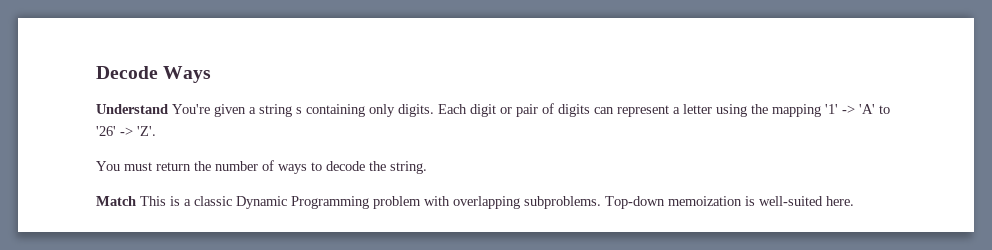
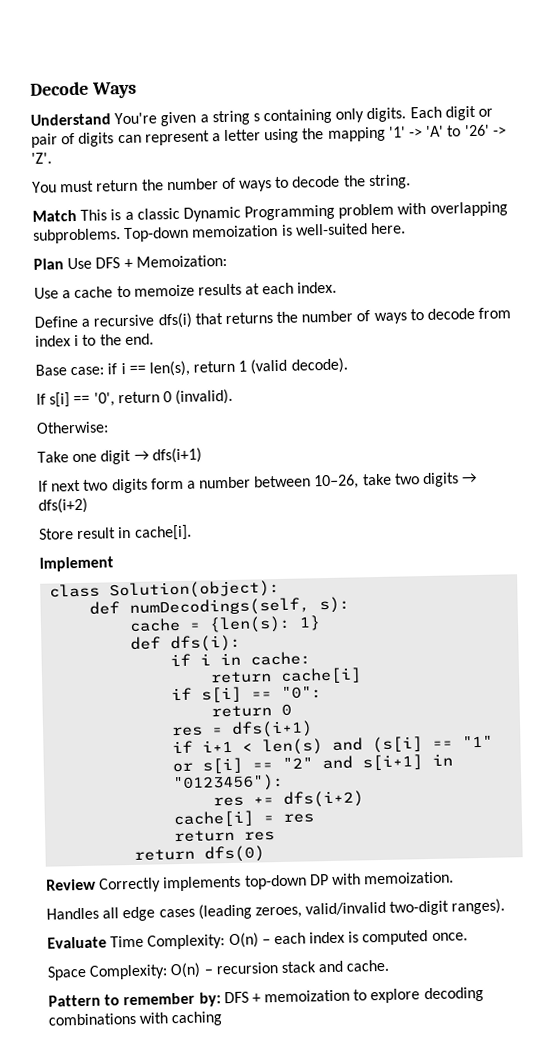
+ Plan Use DFS + Memoization:
+ Use a cache to memoize results at each index.
+ Define a recursive dfs(i) that returns the number of ways to decode from index i to the end.
+ Base case: if i == len(s), return 1 (valid decode).
+ If s[i] == '0', return 0 (invalid).
+ Otherwise:
+ Take one digit → dfs(i+1)
+ If next two digits form a number between 10–26, take two digits → dfs(i+2)
+ Store result in cache[i].
+ Implement
+ class Solution(object):
+ def numDecodings(self, s):
+ cache = {len(s): 1}
+ def dfs(i):
+ if i in cache:
+ return cache[i]
+ if s[i] == "0":
+ return 0
+ res = dfs(i+1)
+ if i+1 < len(s) and (s[i] == "1" or s[i] == "2" and s[i+1] in "0123456"):
+ res += dfs(i+2)
+ cache[i] = res
+ return res
+ return dfs(0)
+ Review Correctly implements top-down DP with memoization.
+ Handles all edge cases (leading zeroes, valid/invalid two-digit ranges).
+ Evaluate Time Complexity: O(n) – each index is computed once.
+ Space Complexity: O(n) – recursion stack and cache.
+ Pattern to remember by: DFS + memoization to explore decoding combinations with caching

